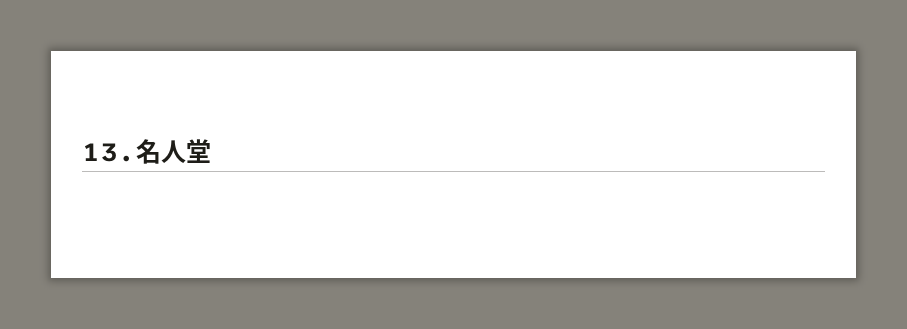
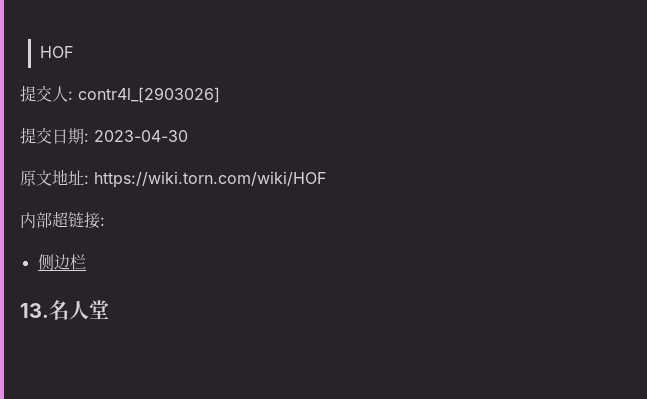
+ HOF
+ 提交人: contr4l_[2903026]
+ 提交日期: 2023-04-30
+ 原文地址: https://wiki.torn.com/wiki/HOF
+ 内部超链接:
+ 侧边栏

